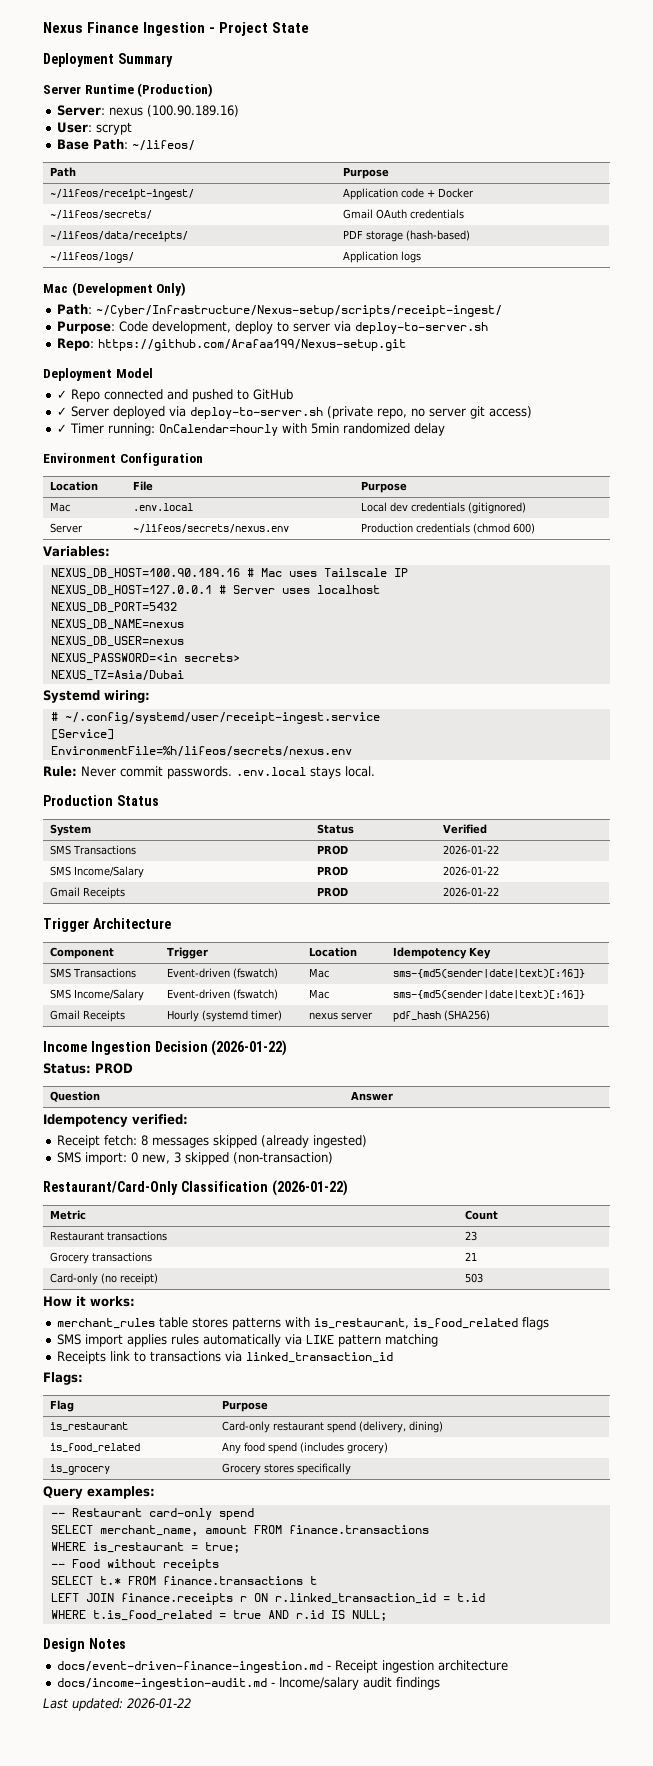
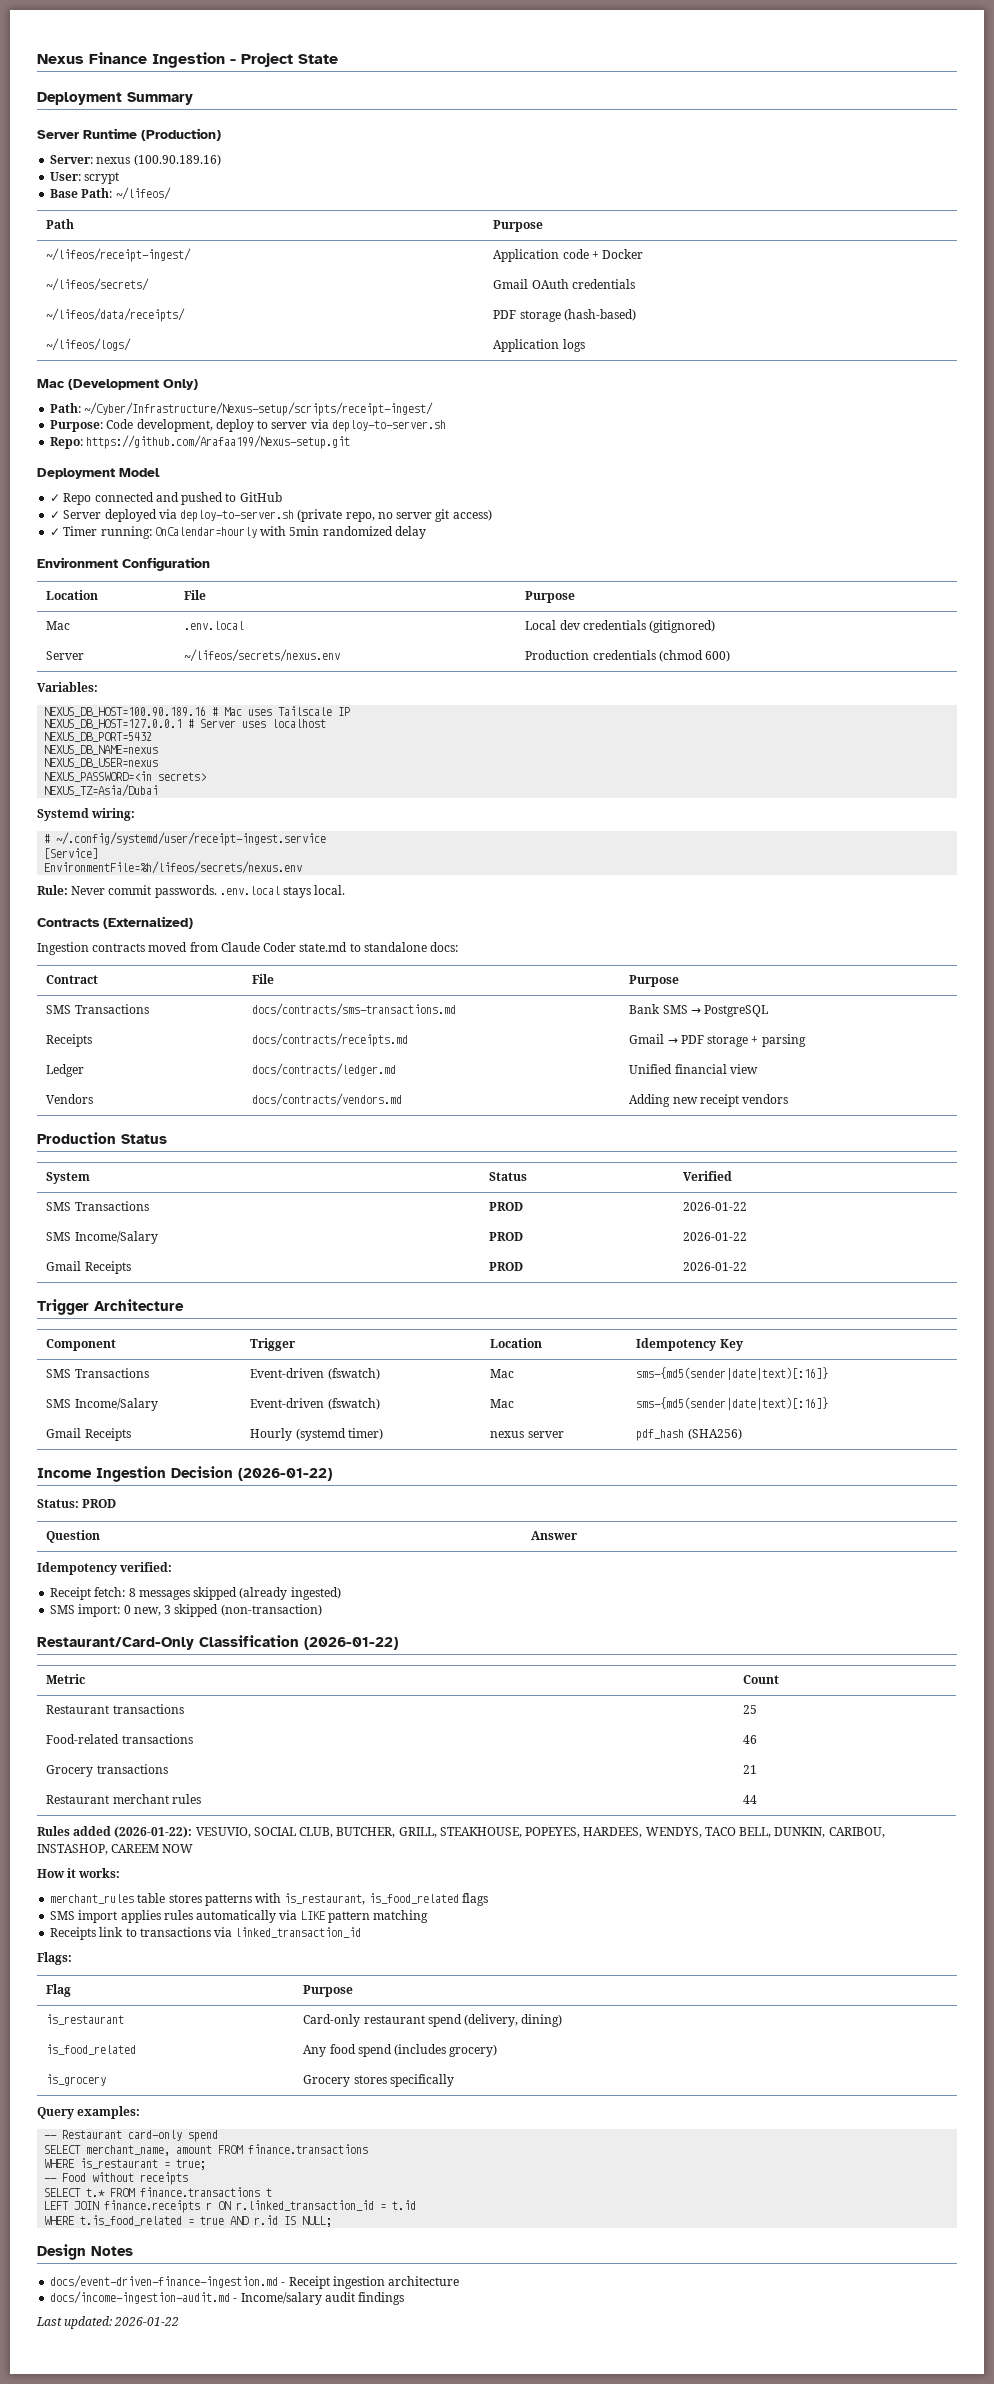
+ Contracts (Externalized)
+ Ingestion contracts moved from Claude Coder state.md to standalone docs:
+ Contract | File | Purpose
+ SMS Transactions | docs/contracts/sms-transactions.md | Bank SMS → PostgreSQL
+ Receipts | docs/contracts/receipts.md | Gmail → PDF storage + parsing
+ Ledger | docs/contracts/ledger.md | Unified financial view
+ Vendors | docs/contracts/vendors.md | Adding new receipt vendors
- Restaurant transactions | 23
+ Restaurant transactions | 25
+ Food-related transactions | 46
- Card-only (no receipt) | 503
+ Restaurant merchant rules | 44
+ Rules added (2026-01-22): VESUVIO, SOCIAL CLUB, BUTCHER, GRILL, STEAKHOUSE, POPEYES, HARDEES, WENDYS, TACO BELL, DUNKIN, CARIBOU, INSTASHOP, CAREEM NOW

